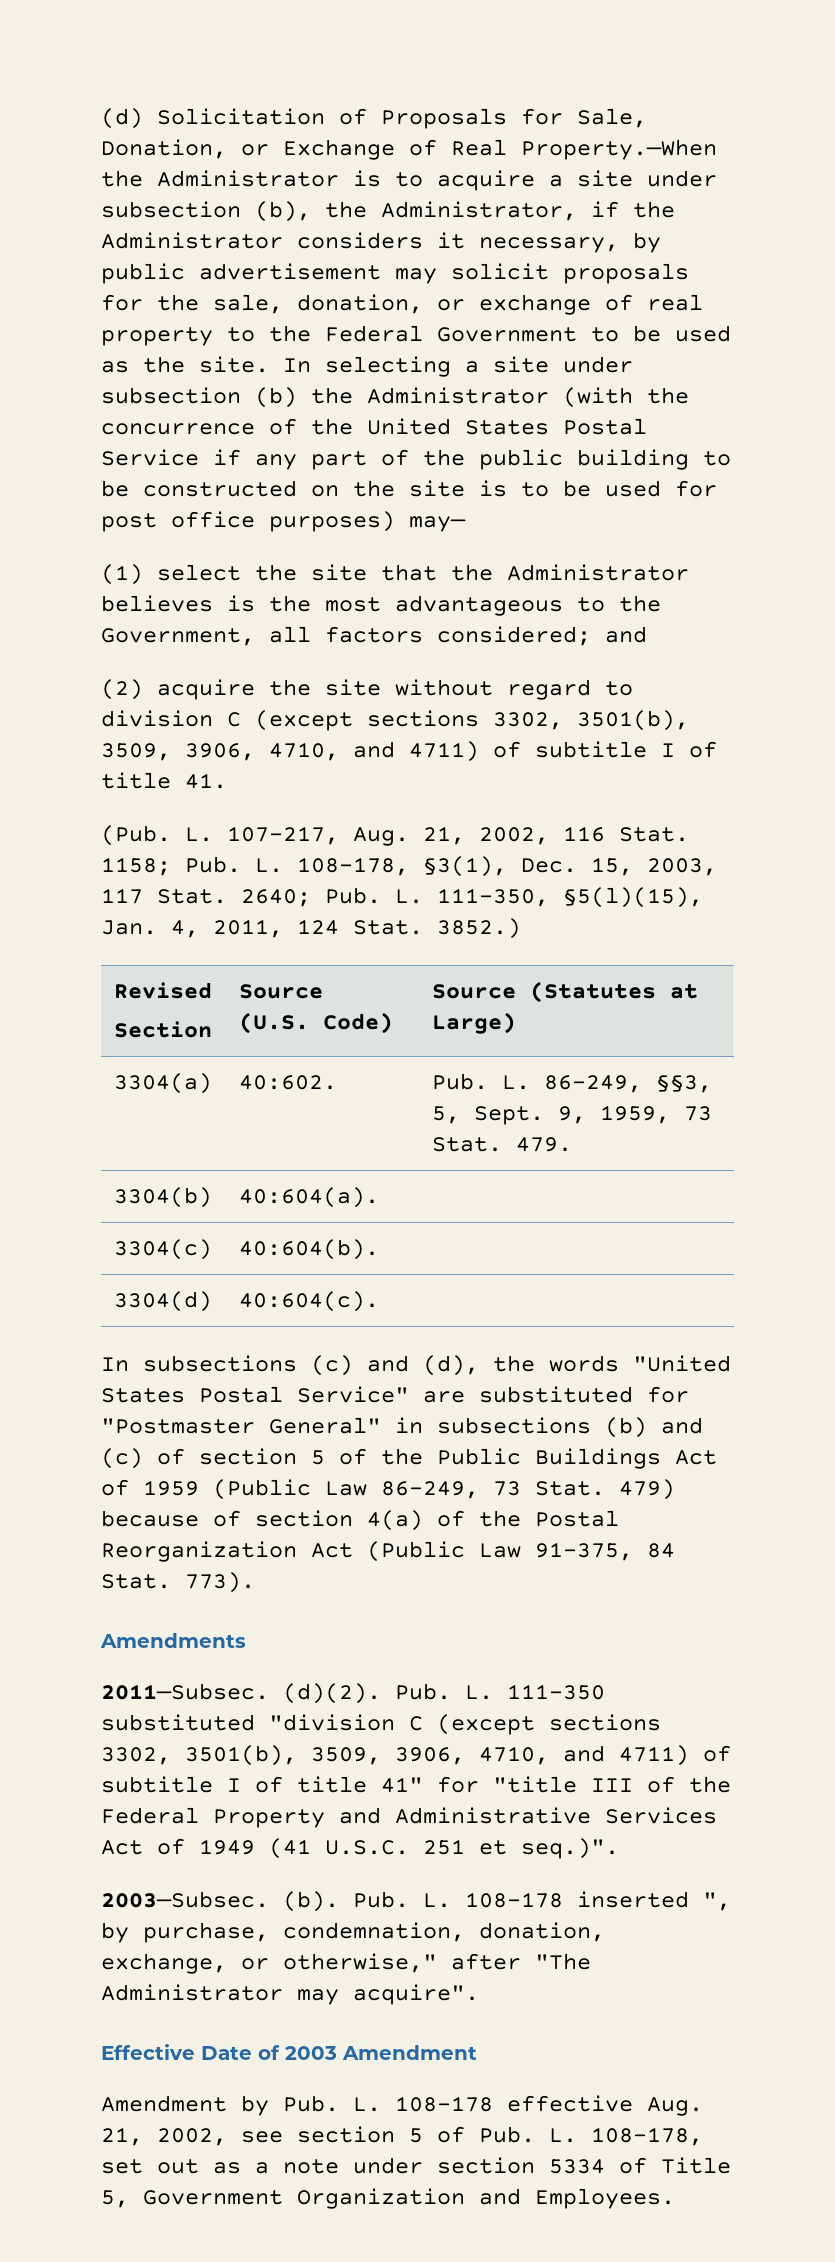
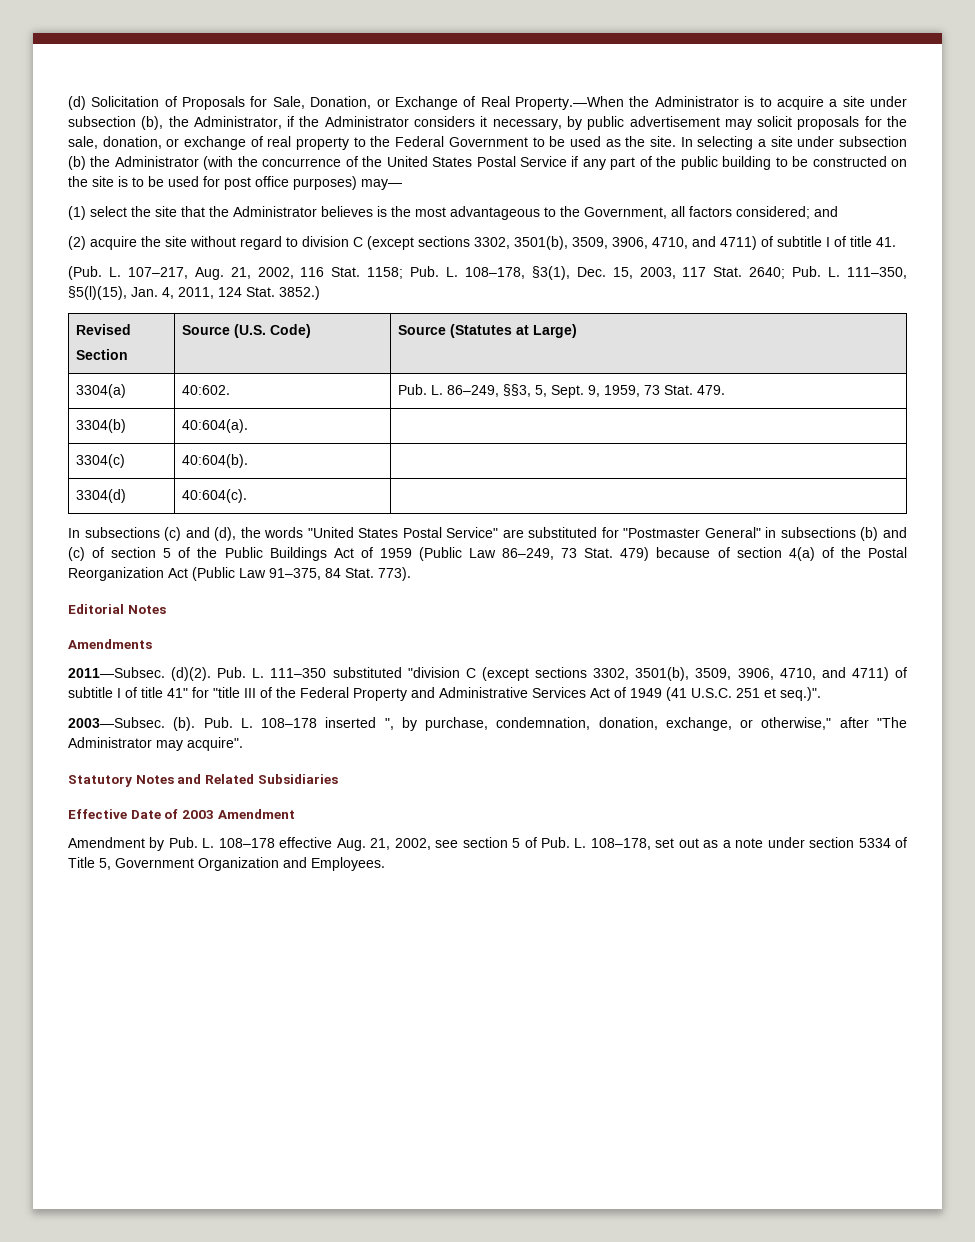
+ Editorial Notes
+ Statutory Notes and Related Subsidiaries

